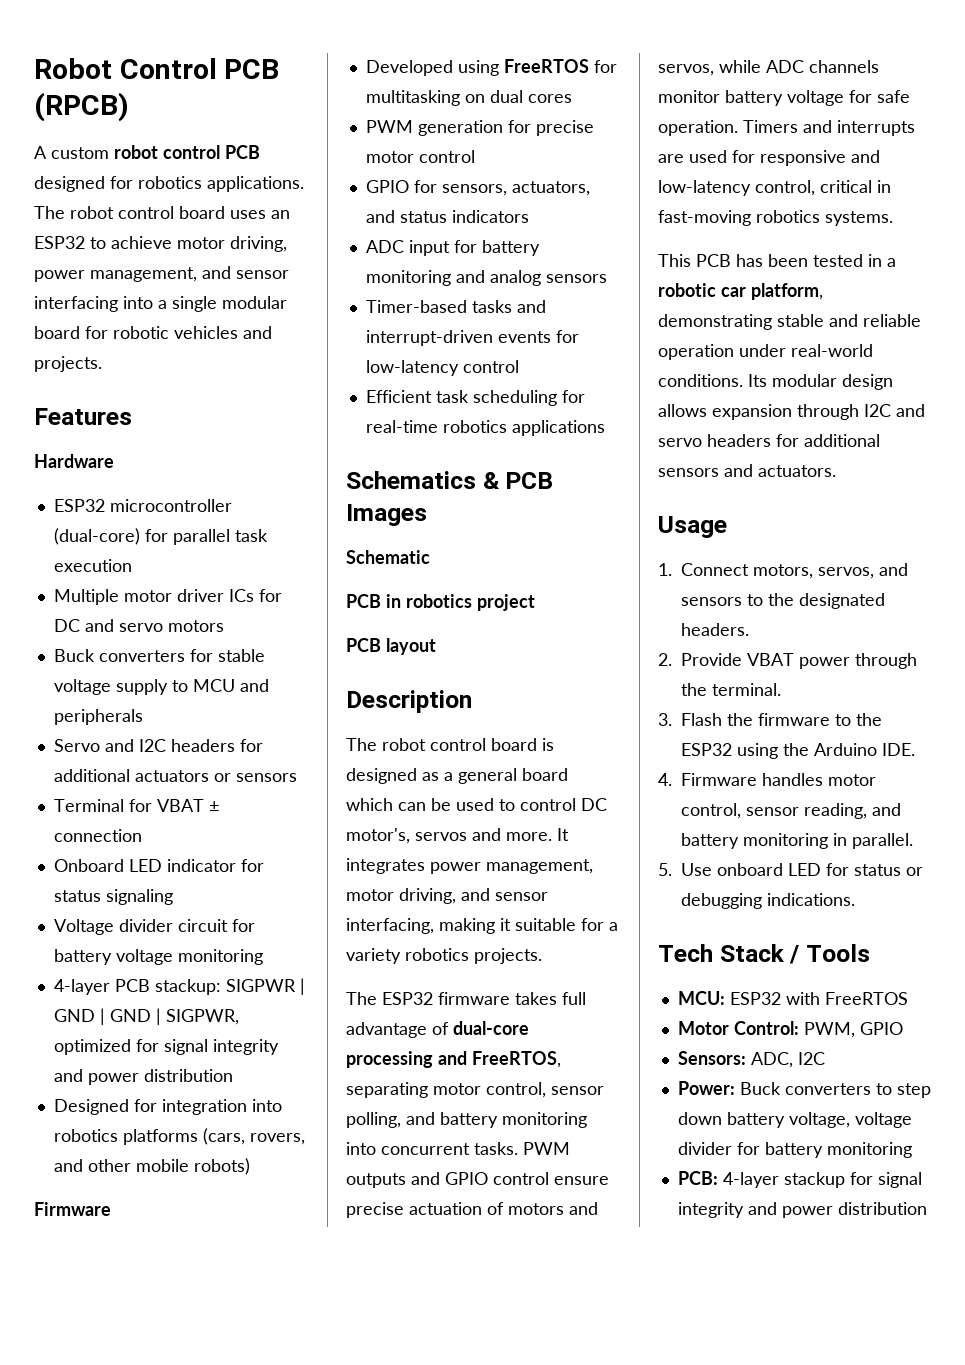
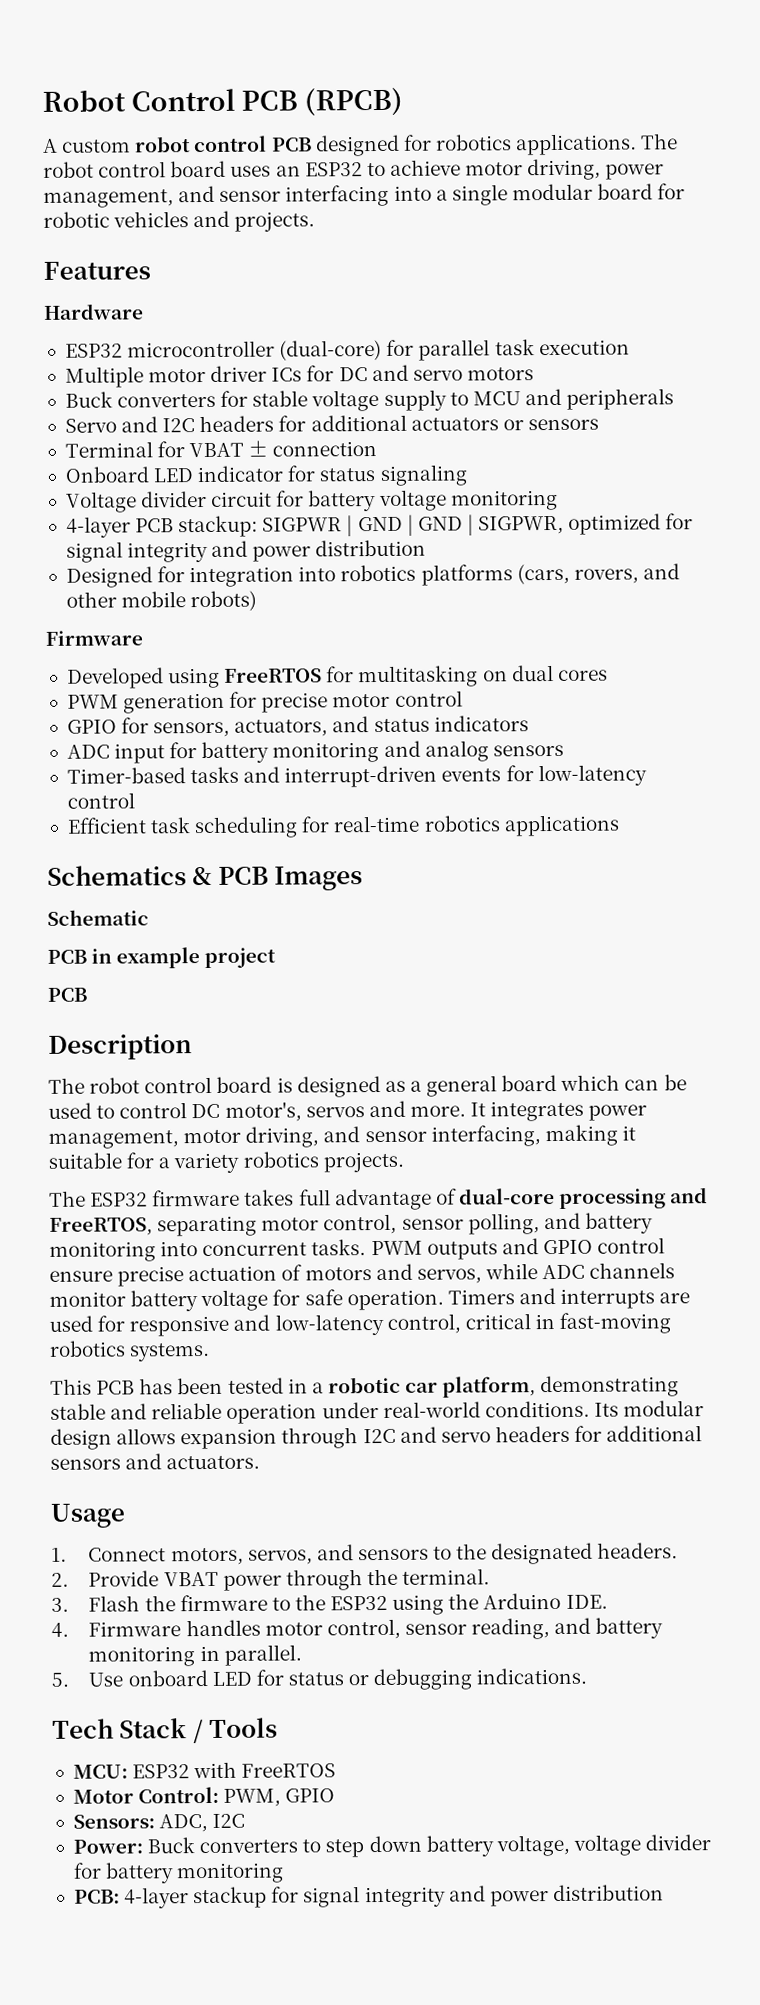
- PCB in robotics project
- PCB layout
+ PCB in example project
+ PCB

